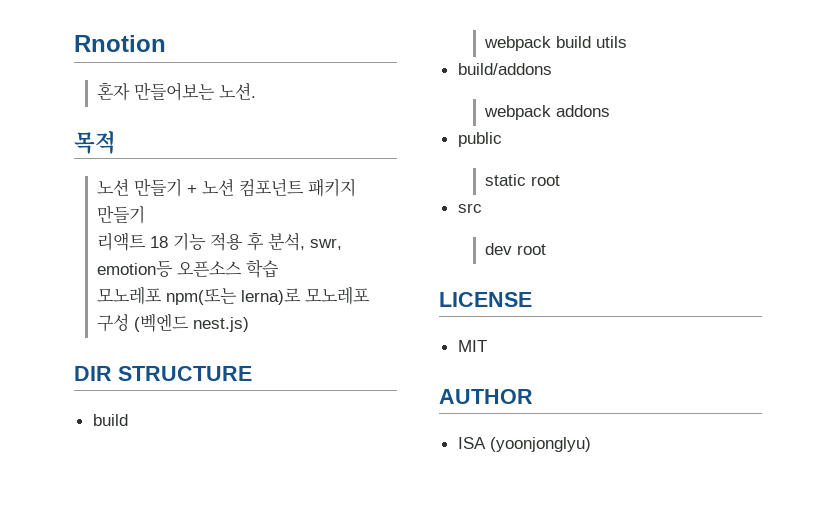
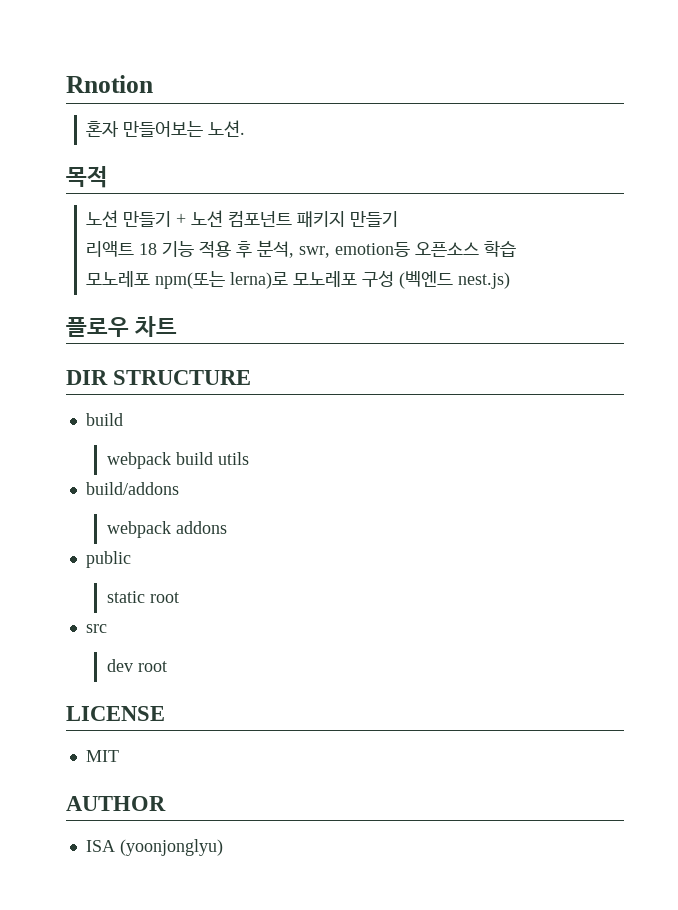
+ 플로우 차트

